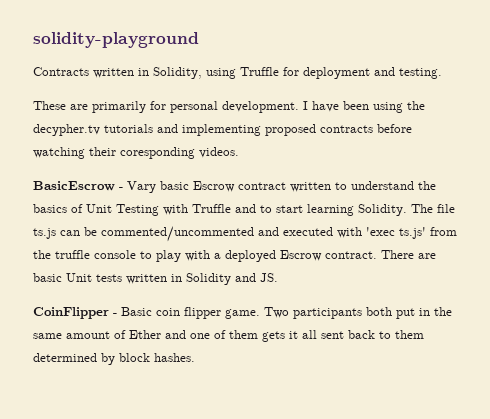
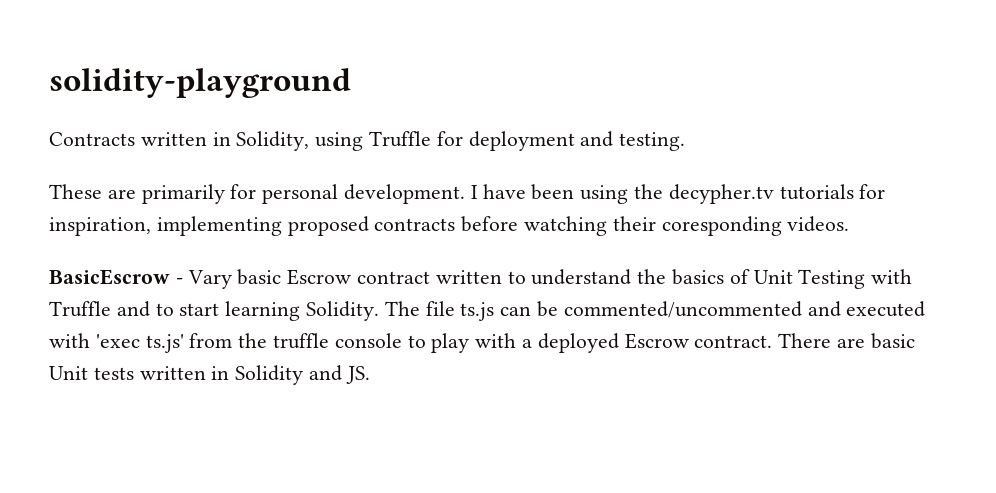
- I have been using the decypher.tv tutorials and implementing proposed contracts before watching their coresponding videos.
+ I have been using the decypher.tv tutorials for inspiration, implementing proposed contracts before watching their coresponding videos.
- CoinFlipper - Basic coin flipper game. Two participants both put in the same amount of Ether and one of them gets it all sent back to them determined by block hashes.

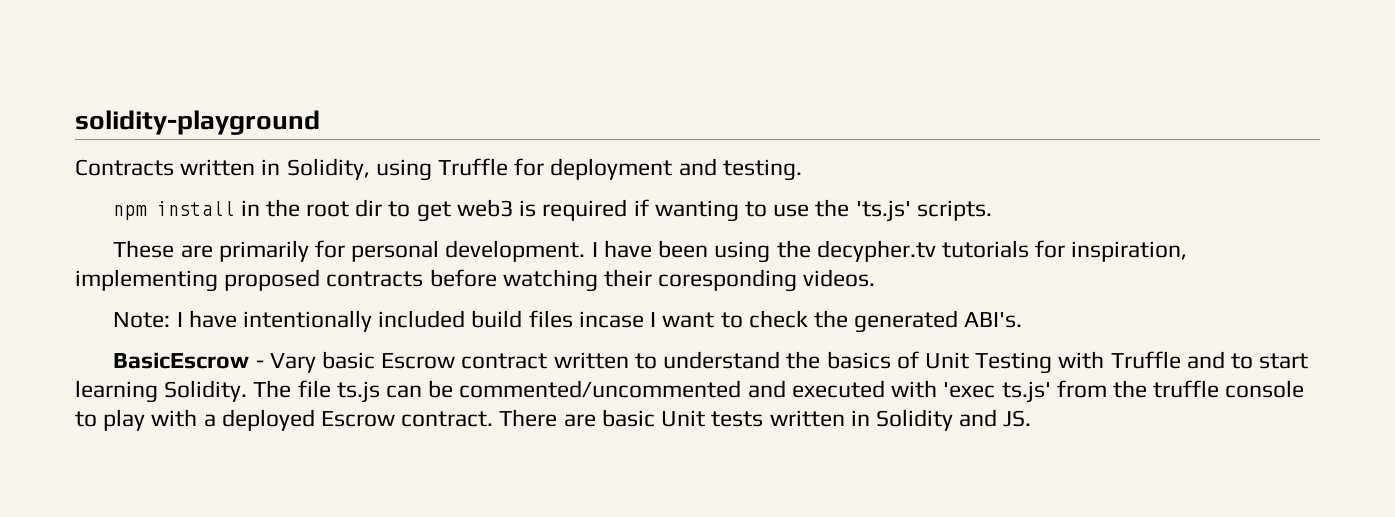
+ npm install in the root dir to get web3 is required if wanting to use the 'ts.js' scripts.
+ Note: I have intentionally included build files incase I want to check the generated ABI's.

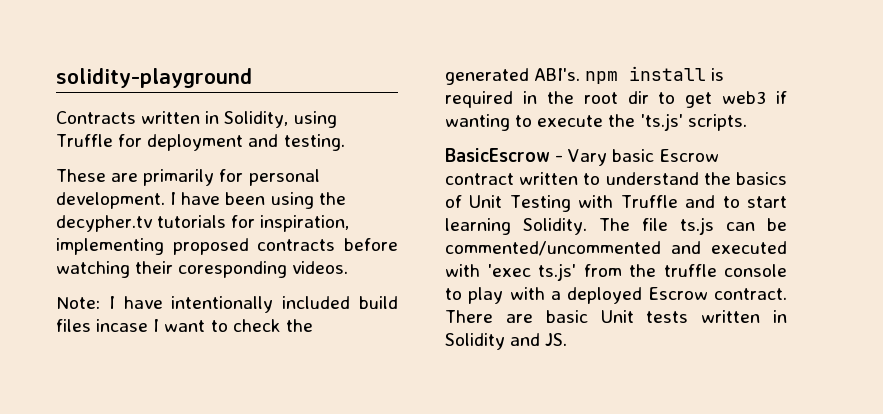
- npm install in the root dir to get web3 is required if wanting to use the 'ts.js' scripts.
- Note: I have intentionally included build files incase I want to check the generated ABI's.
+ Note: I have intentionally included build files incase I want to check the generated ABI's. npm install is required in the root dir to get web3 if wanting to execute the 'ts.js' scripts.

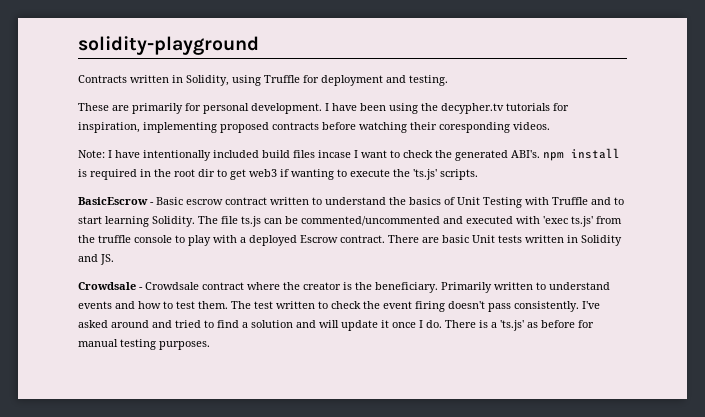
- BasicEscrow - Vary basic Escrow contract written to understand the basics of Unit Testing with Truffle and to start learning Solidity.
+ BasicEscrow - Basic escrow contract written to understand the basics of Unit Testing with Truffle and to start learning Solidity.
+ Crowdsale - Crowdsale contract where the creator is the beneficiary. Primarily written to understand events and how to test them. The test written to check the event firing doesn't pass consistently. I've asked around and tried to find a solution and will update it once I do. There is a 'ts.js' as before for manual testing purposes.

